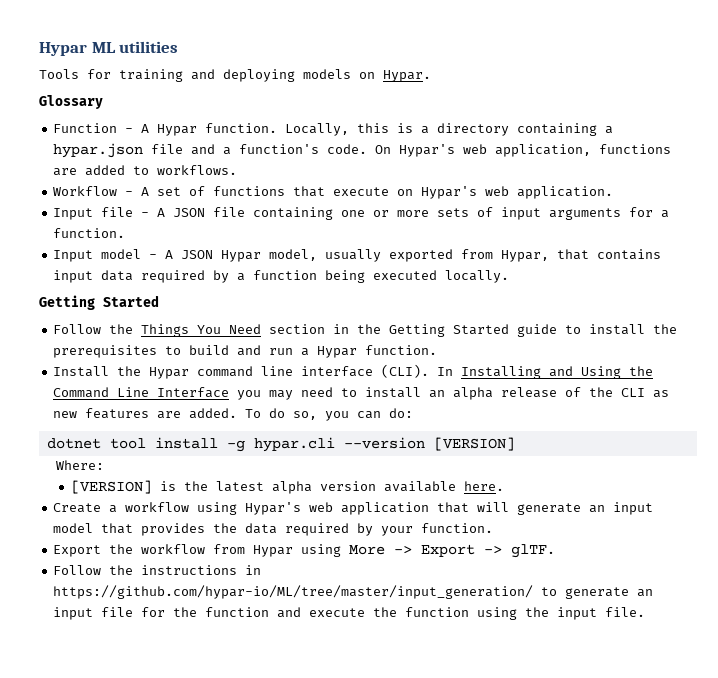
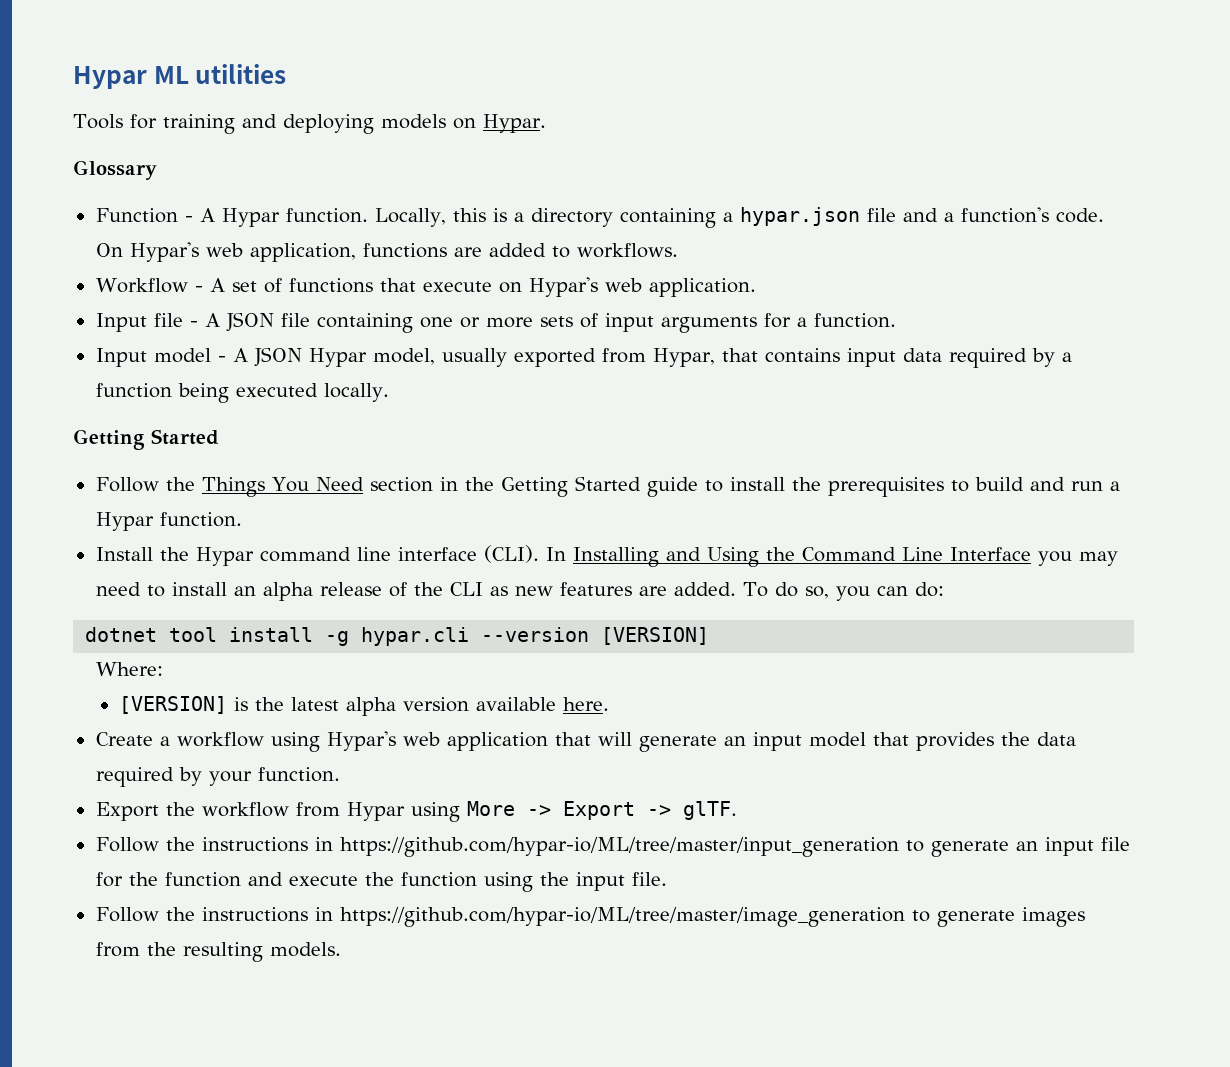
- Follow the instructions in https://github.com/hypar-io/ML/tree/master/input_generation/ to generate an input file for the function and execute the function using the input file.
+ Follow the instructions in https://github.com/hypar-io/ML/tree/master/input_generation to generate an input file for the function and execute the function using the input file.
+ Follow the instructions in https://github.com/hypar-io/ML/tree/master/image_generation to generate images from the resulting models.

